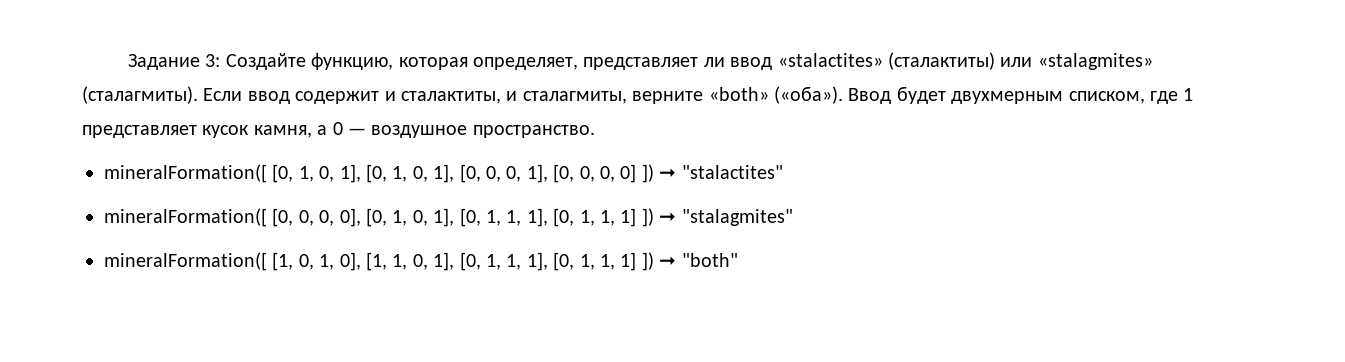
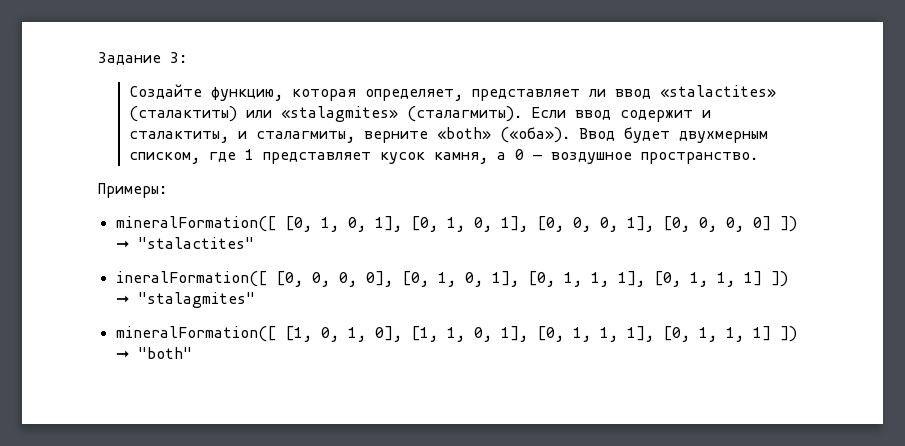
- Задание 3: Создайте функцию, которая определяет, представляет ли ввод «stalactites» (сталактиты) или «stalagmites» (сталагмиты).
+ Задание 3:
+ Создайте функцию, которая определяет, представляет ли ввод «stalactites» (сталактиты) или «stalagmites» (сталагмиты).
+ Примеры:
- mineralFormation([ [0, 0, 0, 0], [0, 1, 0, 1], [0, 1, 1, 1], [0, 1, 1, 1] ]) ➞ "stalagmites"
+ ineralFormation([ [0, 0, 0, 0], [0, 1, 0, 1], [0, 1, 1, 1], [0, 1, 1, 1] ]) ➞ "stalagmites"

